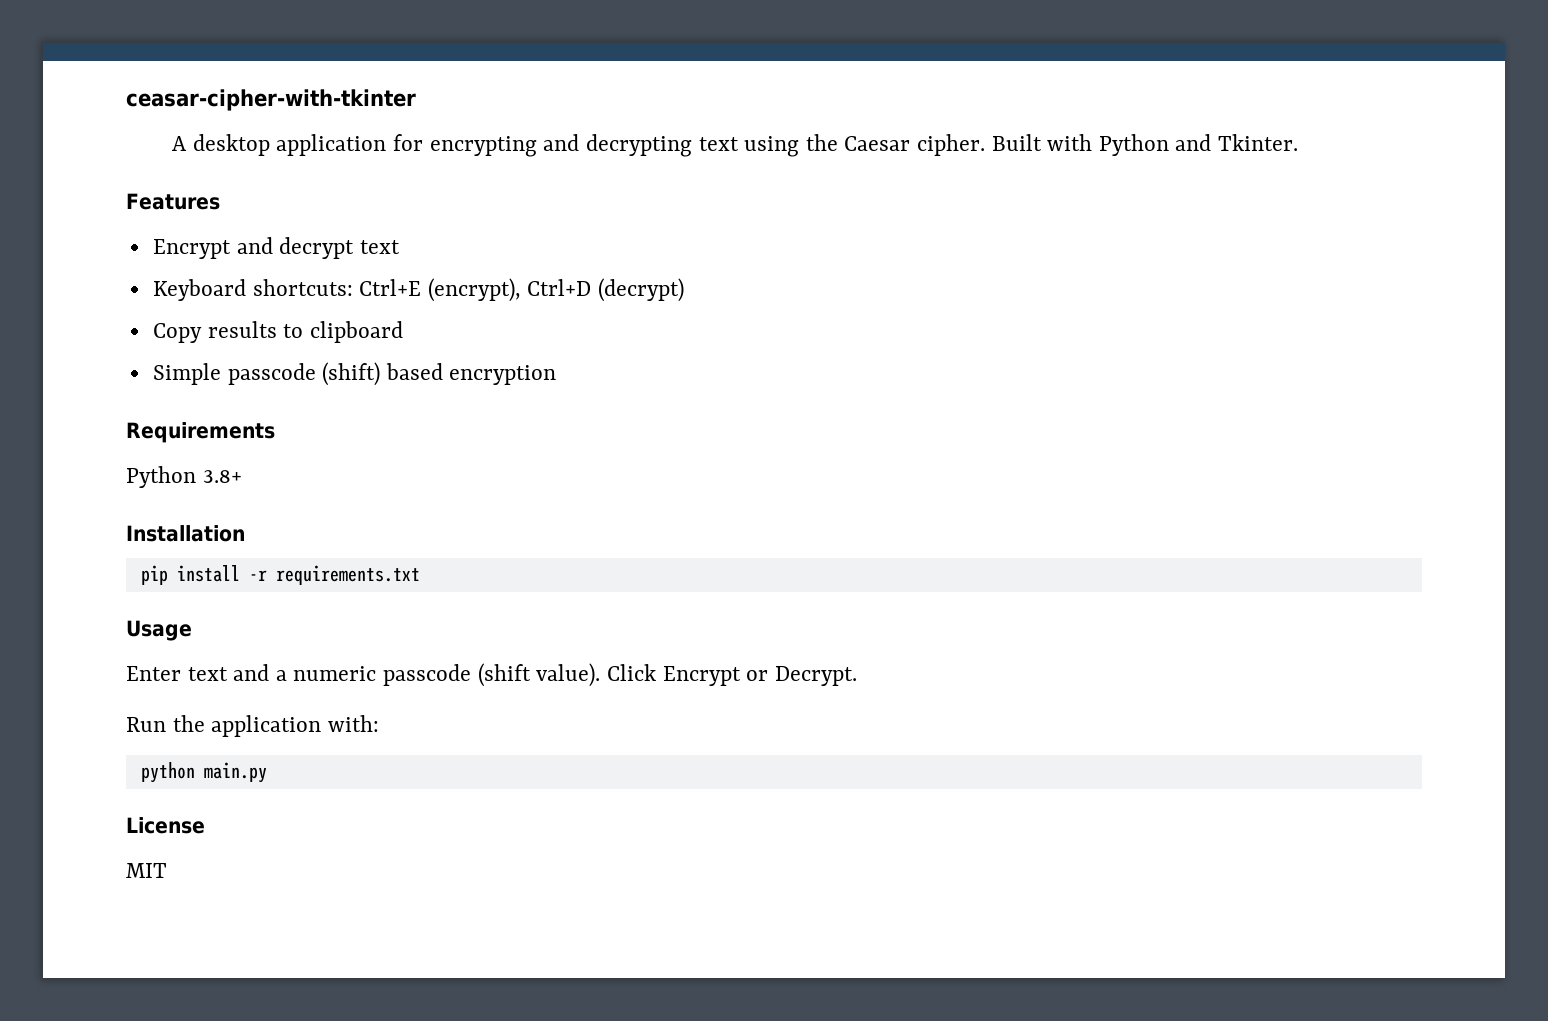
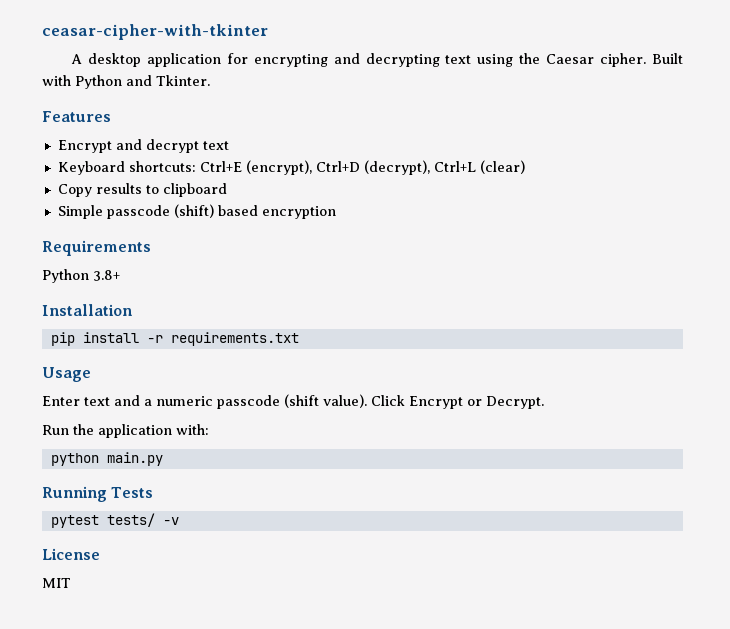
- Keyboard shortcuts: Ctrl+E (encrypt), Ctrl+D (decrypt)
+ Keyboard shortcuts: Ctrl+E (encrypt), Ctrl+D (decrypt), Ctrl+L (clear)
+ Running Tests
+ pytest tests/ -v

